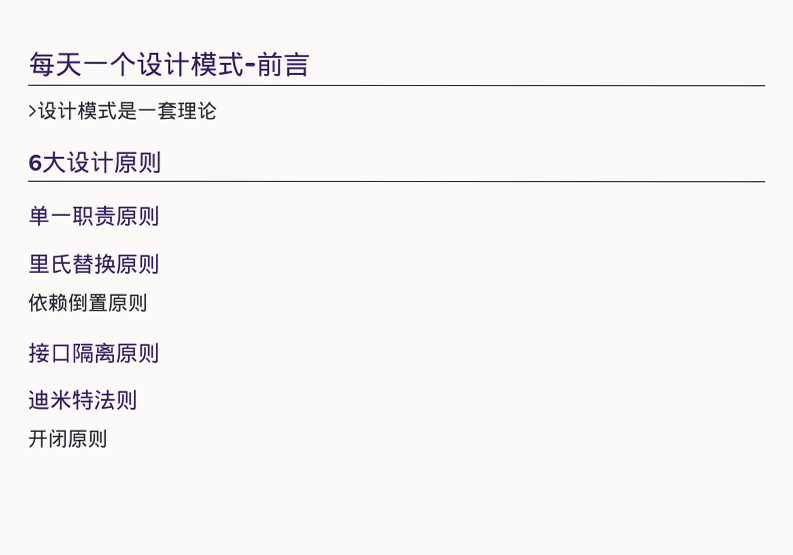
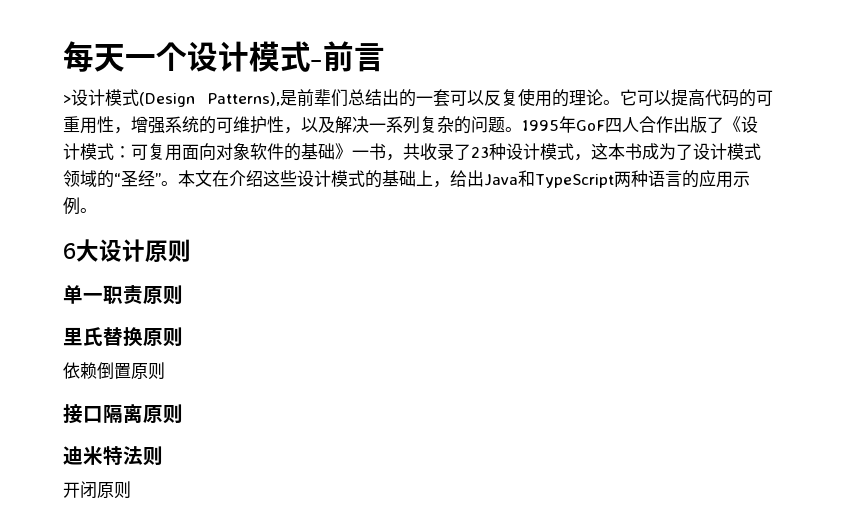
- >设计模式是一套理论
+ >设计模式(Design Patterns),是前辈们总结出的一套可以反复使用的理论。它可以提高代码的可重用性，增强系统的可维护性，以及解决一系列复杂的问题。1995年GoF四人合作出版了《设计模式：可复用面向对象软件的基础》一书，共收录了23种设计模式，这本书成为了设计模式领域的“圣经”。本文在介绍这些设计模式的基础上，给出Java和TypeScript两种语言的应用示例。

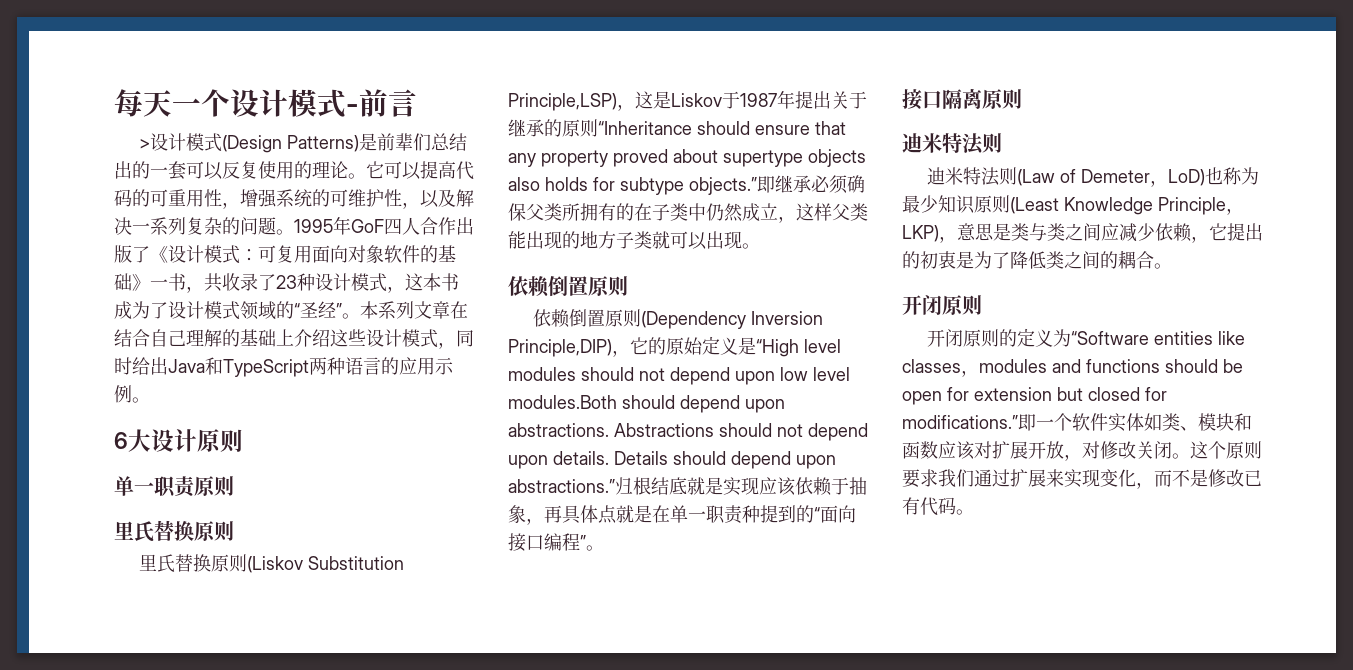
- >设计模式(Design Patterns),是前辈们总结出的一套可以反复使用的理论。
+ >设计模式(Design Patterns)是前辈们总结出的一套可以反复使用的理论。
- 本文在介绍这些设计模式的基础上，给出Java和TypeScript两种语言的应用示例。
+ 本系列文章在结合自己理解的基础上介绍这些设计模式，同时给出Java和TypeScript两种语言的应用示例。
+ 里氏替换原则(Liskov Substitution Principle,LSP)，这是Liskov于1987年提出关于继承的原则“Inheritance should ensure that any property proved about supertype objects also holds for subtype objects.”即继承必须确保父类所拥有的在子类中仍然成立，这样父类能出现的地方子类就可以出现。
  依赖倒置原则
+ 依赖倒置原则(Dependency Inversion Principle,DIP)，它的原始定义是“High level modules should not depend upon low level modules.Both should depend upon abstractions. Abstractions should not depend upon details. Details should depend upon abstractions.”归根结底就是实现应该依赖于抽象，再具体点就是在单一职责种提到的“面向接口编程”。
+ 迪米特法则(Law of Demeter，LoD)也称为最少知识原则(Least Knowledge Principle，LKP)，意思是类与类之间应减少依赖，它提出的初衷是为了降低类之间的耦合。
  开闭原则
+ 开闭原则的定义为“Software entities like classes，modules and functions should be open for extension but closed for modifications.”即一个软件实体如类、模块和函数应该对扩展开放，对修改关闭。这个原则要求我们通过扩展来实现变化，而不是修改已有代码。

